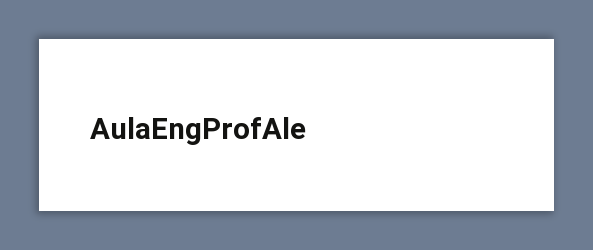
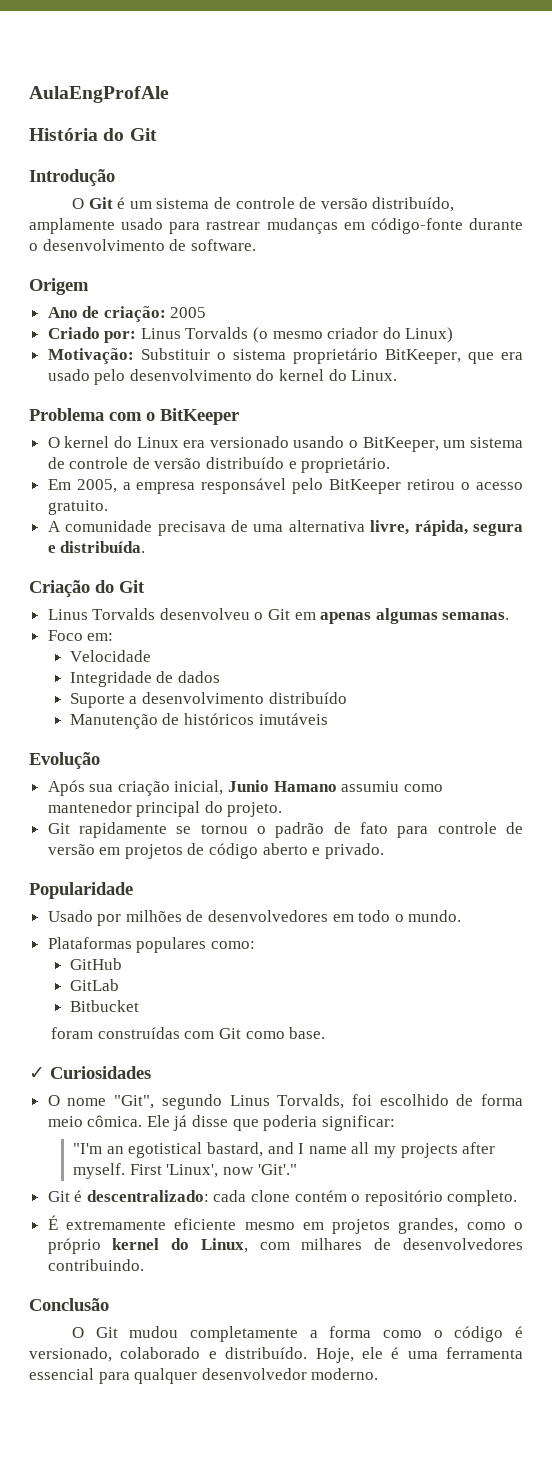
+ História do Git
+ Introdução
+ O Git é um sistema de controle de versão distribuído, amplamente usado para rastrear mudanças em código-fonte durante o desenvolvimento de software.
+ Origem
+ Ano de criação: 2005
+ Criado por: Linus Torvalds (o mesmo criador do Linux)
+ Motivação: Substituir o sistema proprietário BitKeeper, que era usado pelo desenvolvimento do kernel do Linux.
+ Problema com o BitKeeper
+ O kernel do Linux era versionado usando o BitKeeper, um sistema de controle de versão distribuído e proprietário.
+ Em 2005, a empresa responsável pelo BitKeeper retirou o acesso gratuito.
+ A comunidade precisava de uma alternativa livre, rápida, segura e distribuída.
+ Criação do Git
+ Linus Torvalds desenvolveu o Git em apenas algumas semanas.
+ Foco em:
+ Velocidade
+ Integridade de dados
+ Suporte a desenvolvimento distribuído
+ Manutenção de históricos imutáveis
+ Evolução
+ Após sua criação inicial, Junio Hamano assumiu como mantenedor principal do projeto.
+ Git rapidamente se tornou o padrão de fato para controle de versão em projetos de código aberto e privado.
+ Popularidade
+ Usado por milhões de desenvolvedores em todo o mundo.
+ Plataformas populares como:
+ GitHub
+ GitLab
+ Bitbucket
+ foram construídas com Git como base.
+ ✓ Curiosidades
+ O nome "Git", segundo Linus Torvalds, foi escolhido de forma meio cômica. Ele já disse que poderia significar:
+ "I'm an egotistical bastard, and I name all my projects after myself. First 'Linux', now 'Git'."
+ Git é descentralizado: cada clone contém o repositório completo.
+ É extremamente eficiente mesmo em projetos grandes, como o próprio kernel do Linux, com milhares de desenvolvedores contribuindo.
+ Conclusão
+ O Git mudou completamente a forma como o código é versionado, colaborado e distribuído. Hoje, ele é uma ferramenta essencial para qualquer desenvolvedor moderno.

